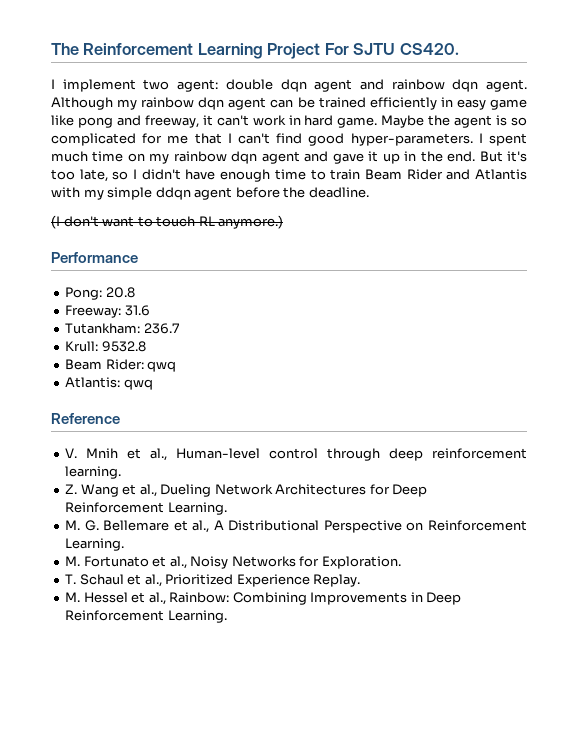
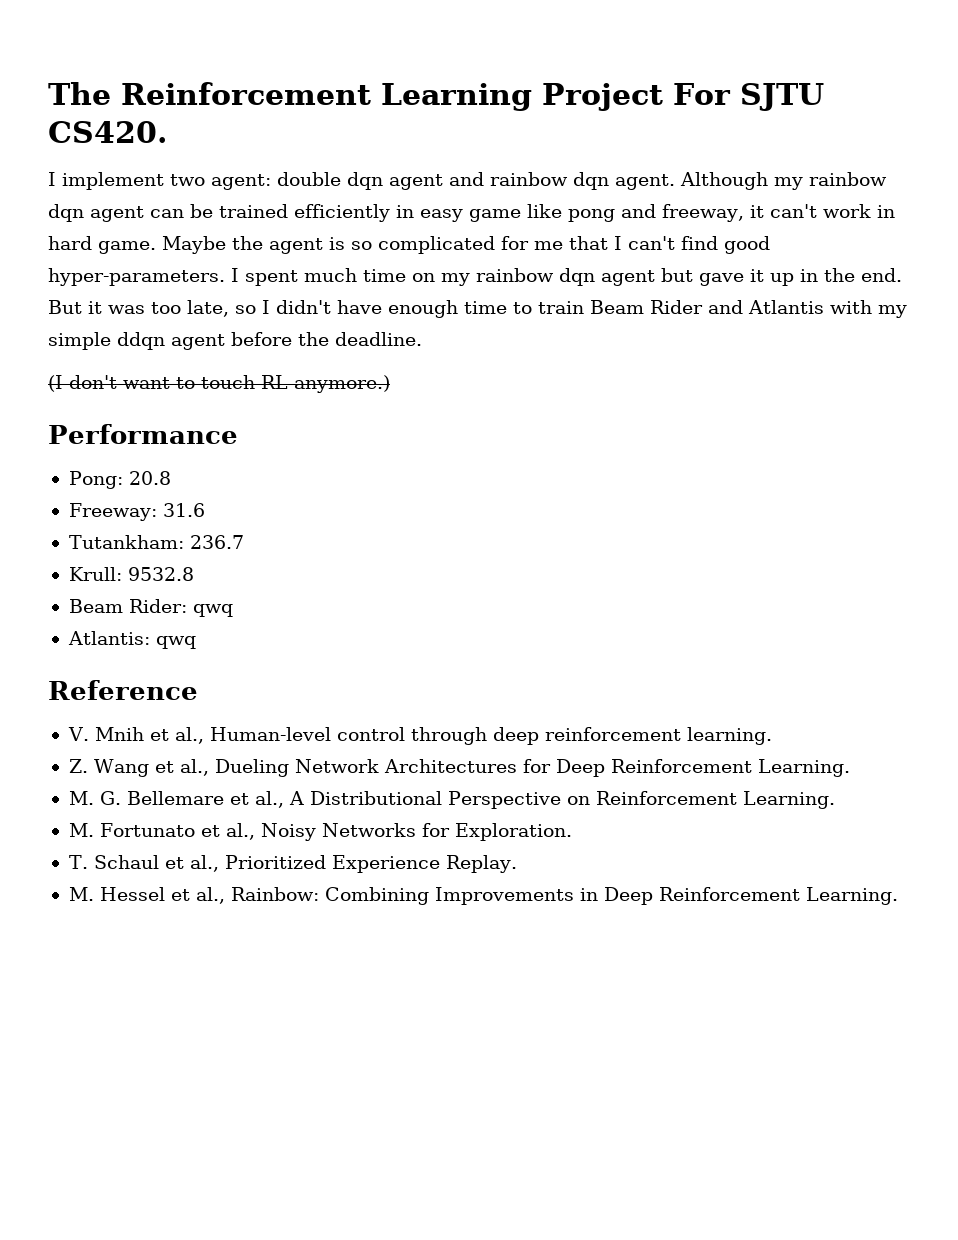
- I spent much time on my rainbow dqn agent and gave it up in the end.
+ I spent much time on my rainbow dqn agent but gave it up in the end.
- But it's too late, so I didn't have enough time to train Beam Rider and Atlantis with my simple ddqn agent before the deadline.
+ But it was too late, so I didn't have enough time to train Beam Rider and Atlantis with my simple ddqn agent before the deadline.

